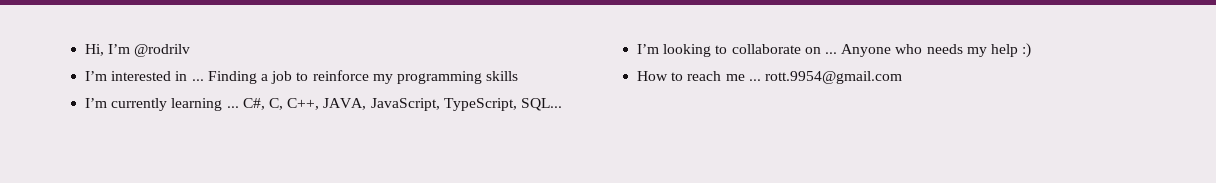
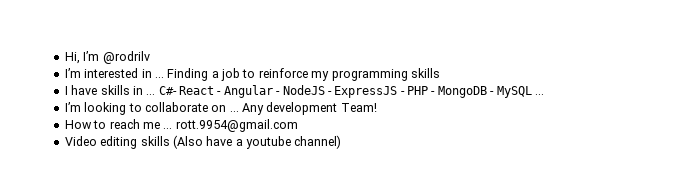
- I’m currently learning ... C#, C, C++, JAVA, JavaScript, TypeScript, SQL...
+ I have skills in ... C#- React - Angular - NodeJS - ExpressJS - PHP - MongoDB - MySQL ...
- Anyone who needs my help :)
+ Any development Team!
+ Video editing skills (Also have a youtube channel)

